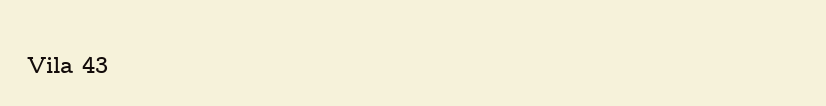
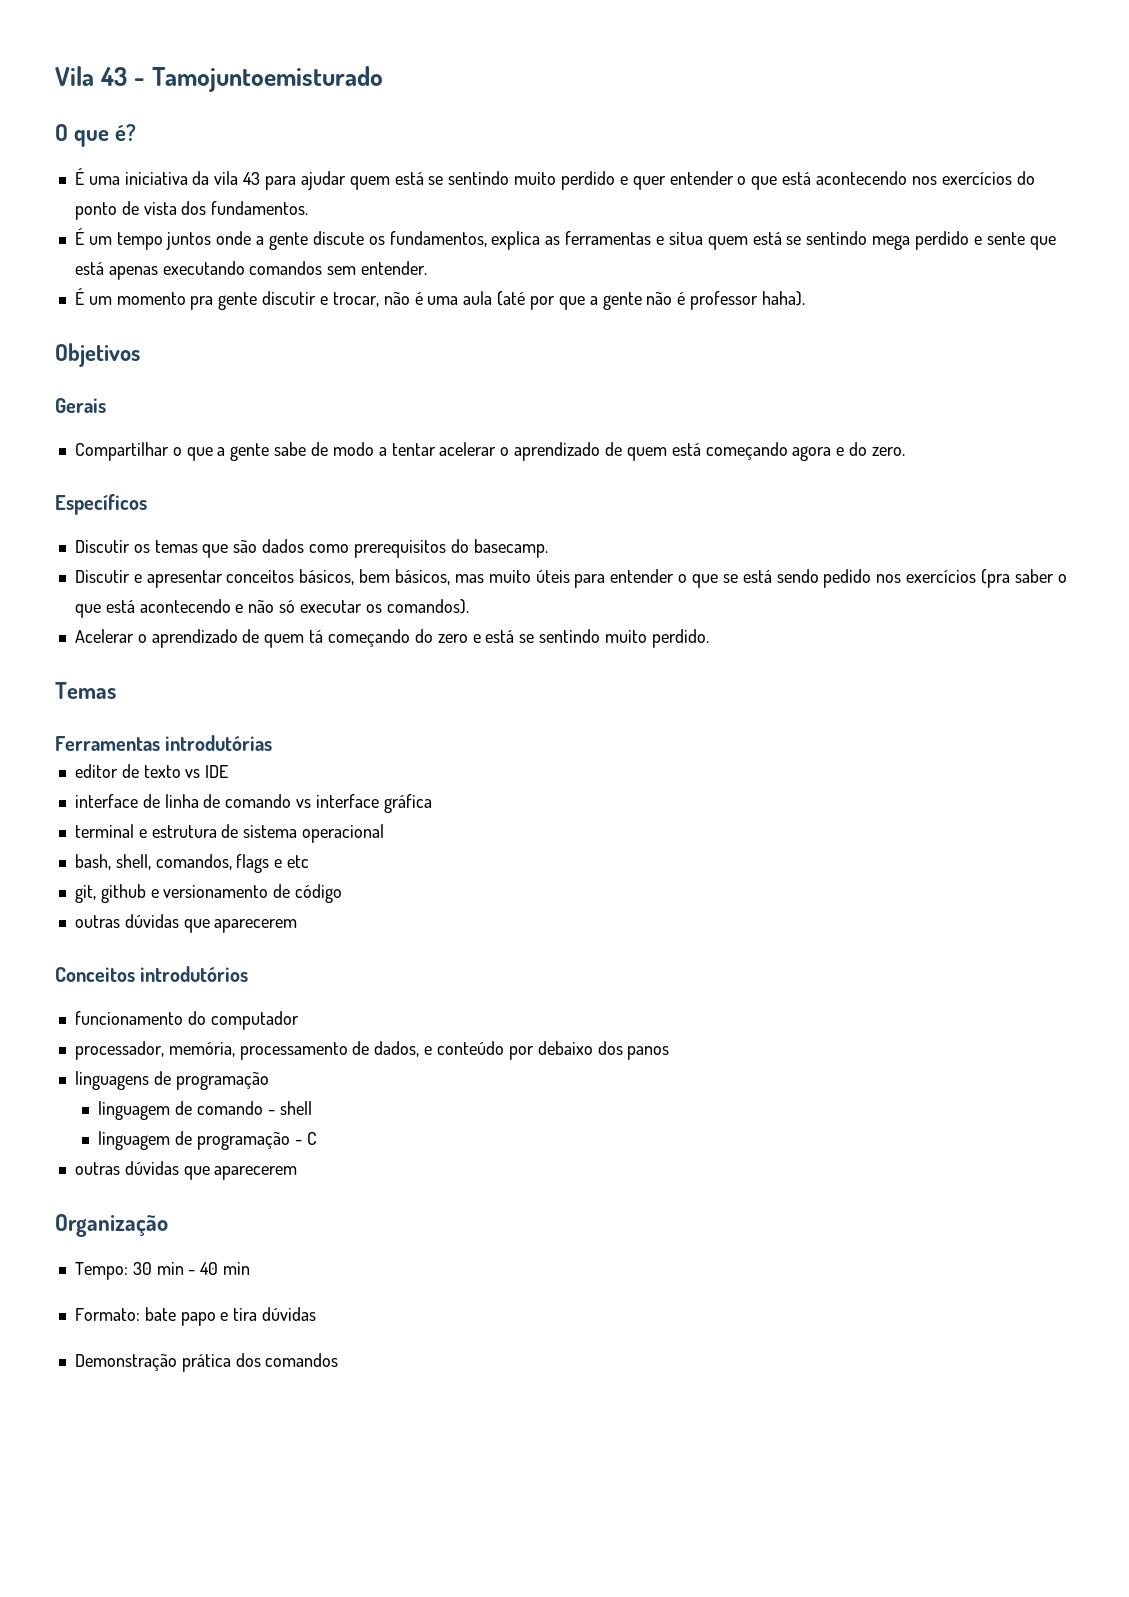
- Vila 43
+ Vila 43 - Tamojuntoemisturado
+ O que é?
+ É uma iniciativa da vila 43 para ajudar quem está se sentindo muito perdido e quer entender o que está acontecendo nos exercícios do ponto de vista dos fundamentos.
+ É um tempo juntos onde a gente discute os fundamentos, explica as ferramentas e situa quem está se sentindo mega perdido e sente que está apenas executando comandos sem entender.
+ É um momento pra gente discutir e trocar, não é uma aula (até por que a gente não é professor haha).
+ Objetivos
+ Gerais
+ Compartilhar o que a gente sabe de modo a tentar acelerar o aprendizado de quem está começando agora e do zero.
+ Específicos
+ Discutir os temas que são dados como prerequisitos do basecamp.
+ Discutir e apresentar conceitos básicos, bem básicos, mas muito úteis para entender o que se está sendo pedido nos exercícios (pra saber o que está acontecendo e não só executar os comandos).
+ Acelerar o aprendizado de quem tá começando do zero e está se sentindo muito perdido.
+ Temas
+ Ferramentas introdutórias
+ editor de texto vs IDE
+ interface de linha de comando vs interface gráfica
+ terminal e estrutura de sistema operacional
+ bash, shell, comandos, flags e etc
+ git, github e versionamento de código
+ outras dúvidas que aparecerem
+ Conceitos introdutórios
+ funcionamento do computador
+ processador, memória, processamento de dados, e conteúdo por debaixo dos panos
+ linguagens de programação
+ linguagem de comando - shell
+ linguagem de programação - C
+ outras dúvidas que aparecerem
+ Organização
+ Tempo: 30 min - 40 min
+ Formato: bate papo e tira dúvidas
+ Demonstração prática dos comandos

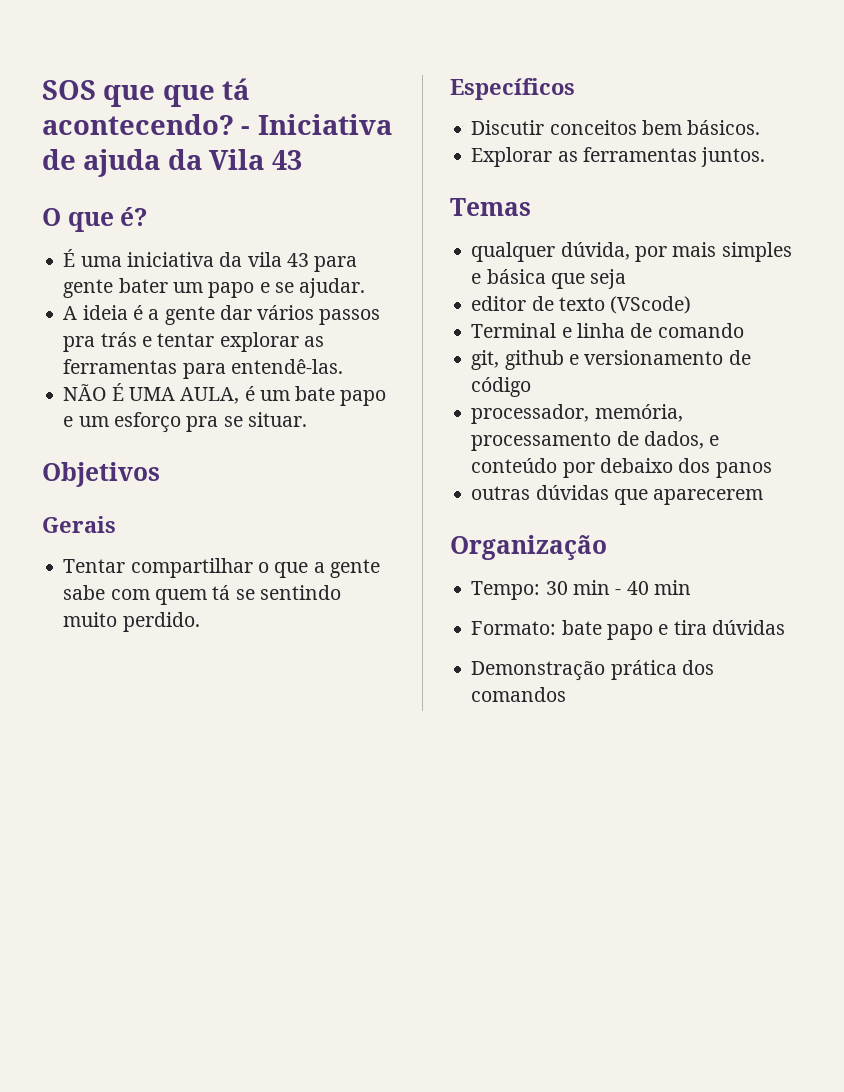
- Vila 43 - Tamojuntoemisturado
+ SOS que que tá acontecendo? - Iniciativa de ajuda da Vila 43
- É uma iniciativa da vila 43 para ajudar quem está se sentindo muito perdido e quer entender o que está acontecendo nos exercícios do ponto de vista dos fundamentos.
- É um tempo juntos onde a gente discute os fundamentos, explica as ferramentas e situa quem está se sentindo mega perdido e sente que está apenas executando comandos sem entender.
- É um momento pra gente discutir e trocar, não é uma aula (até por que a gente não é professor haha).
+ É uma iniciativa da vila 43 para gente bater um papo e se ajudar.
+ A ideia é a gente dar vários passos pra trás e tentar explorar as ferramentas para entendê-las.
+ NÃO É UMA AULA, é um bate papo e um esforço pra se situar.
- Compartilhar o que a gente sabe de modo a tentar acelerar o aprendizado de quem está começando agora e do zero.
+ Tentar compartilhar o que a gente sabe com quem tá se sentindo muito perdido.
  Específicos
- Discutir os temas que são dados como prerequisitos do basecamp.
- Discutir e apresentar conceitos básicos, bem básicos, mas muito úteis para entender o que se está sendo pedido nos exercícios (pra saber o que está acontecendo e não só executar os comandos).
- Acelerar o aprendizado de quem tá começando do zero e está se sentindo muito perdido.
+ Discutir conceitos bem básicos.
+ Explorar as ferramentas juntos.
  Temas
- Ferramentas introdutórias
+ qualquer dúvida, por mais simples e básica que seja
- editor de texto vs IDE
- interface de linha de comando vs interface gráfica
- terminal e estrutura de sistema operacional
- bash, shell, comandos, flags e etc
+ editor de texto (VScode)
+ Terminal e linha de comando
  git, github e versionamento de código
- outras dúvidas que aparecerem
- Conceitos introdutórios
- funcionamento do computador
- linguagens de programação
- linguagem de comando - shell
- linguagem de programação - C

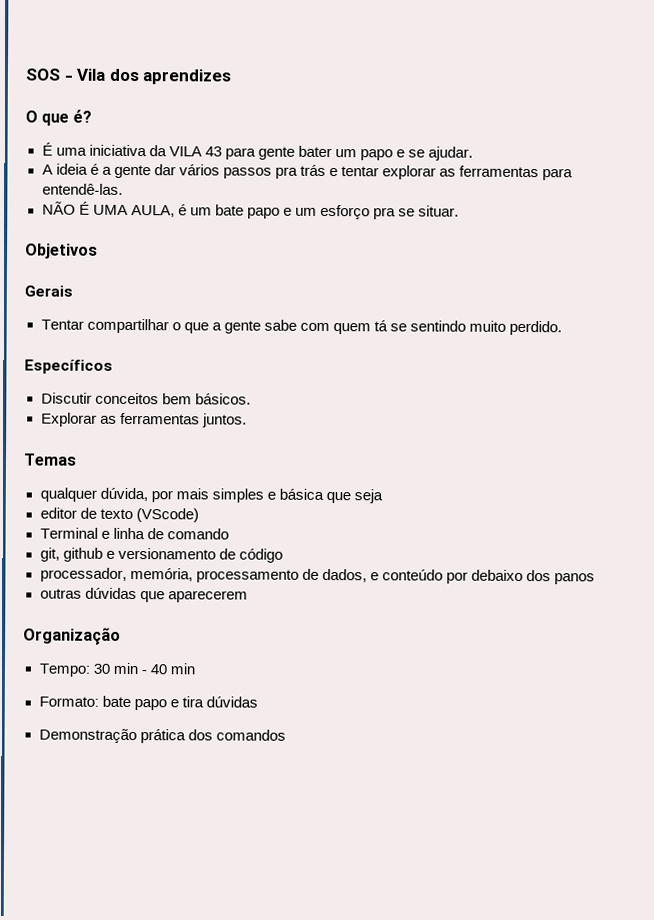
- SOS que que tá acontecendo? - Iniciativa de ajuda da Vila 43
+ SOS - Vila dos aprendizes
- É uma iniciativa da vila 43 para gente bater um papo e se ajudar.
+ É uma iniciativa da VILA 43 para gente bater um papo e se ajudar.

